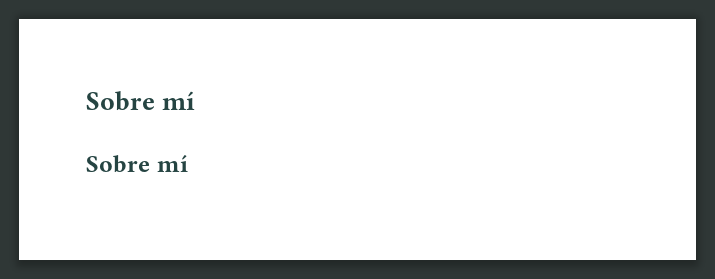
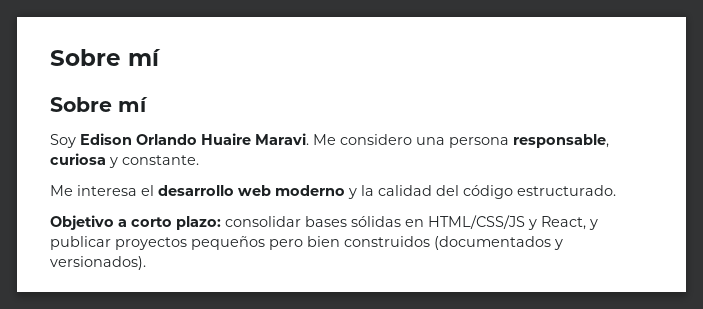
+ Soy Edison Orlando Huaire Maravi. Me considero una persona responsable, curiosa y constante.
+ Me interesa el desarrollo web moderno y la calidad del código estructurado.
+ Objetivo a corto plazo: consolidar bases sólidas en HTML/CSS/JS y React, y publicar proyectos pequeños pero bien construidos (documentados y versionados).

